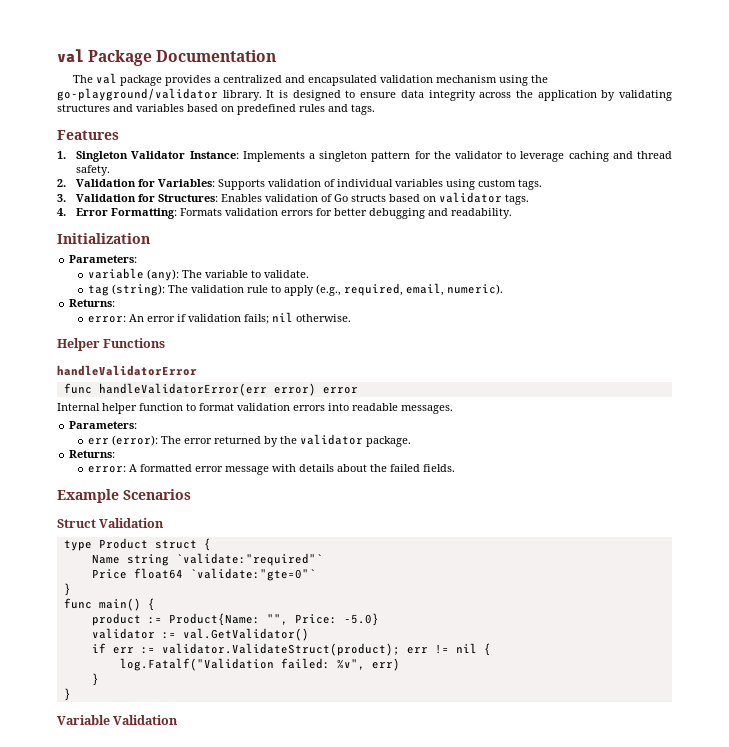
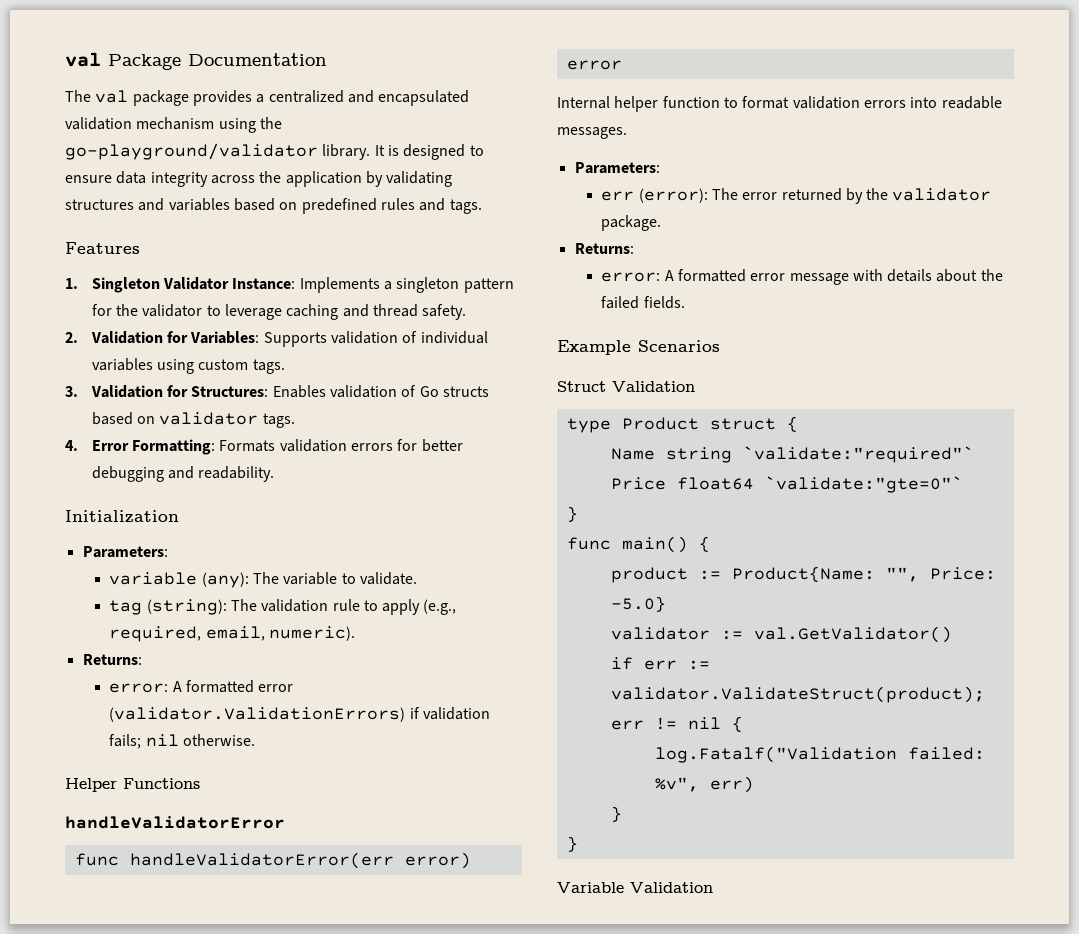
- error: An error if validation fails; nil otherwise.
+ error: A formatted error (validator.ValidationErrors) if validation fails; nil otherwise.

